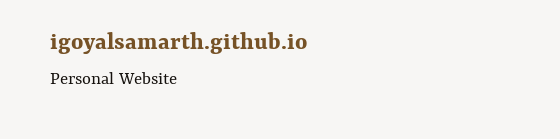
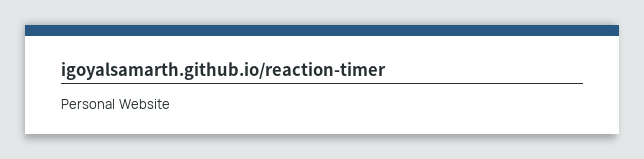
- igoyalsamarth.github.io
+ igoyalsamarth.github.io/reaction-timer

